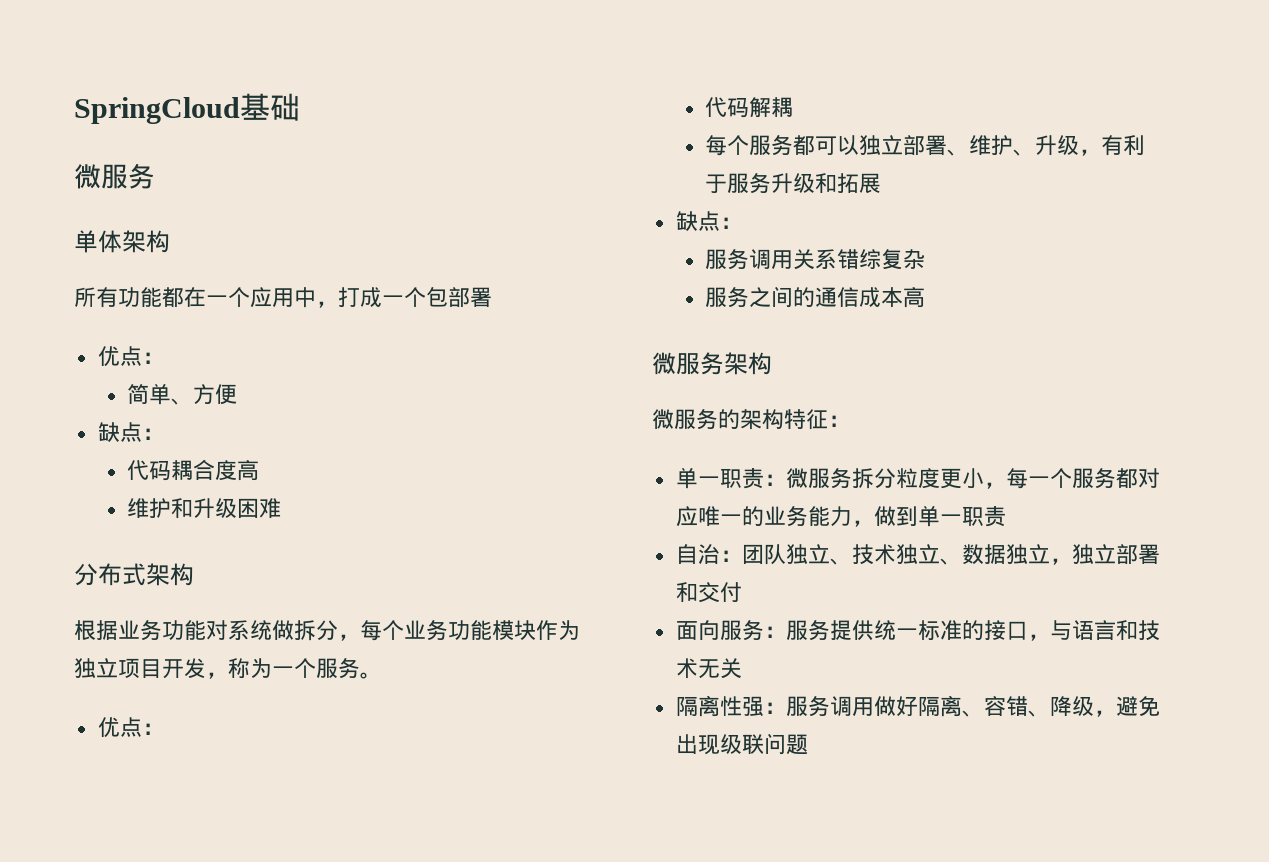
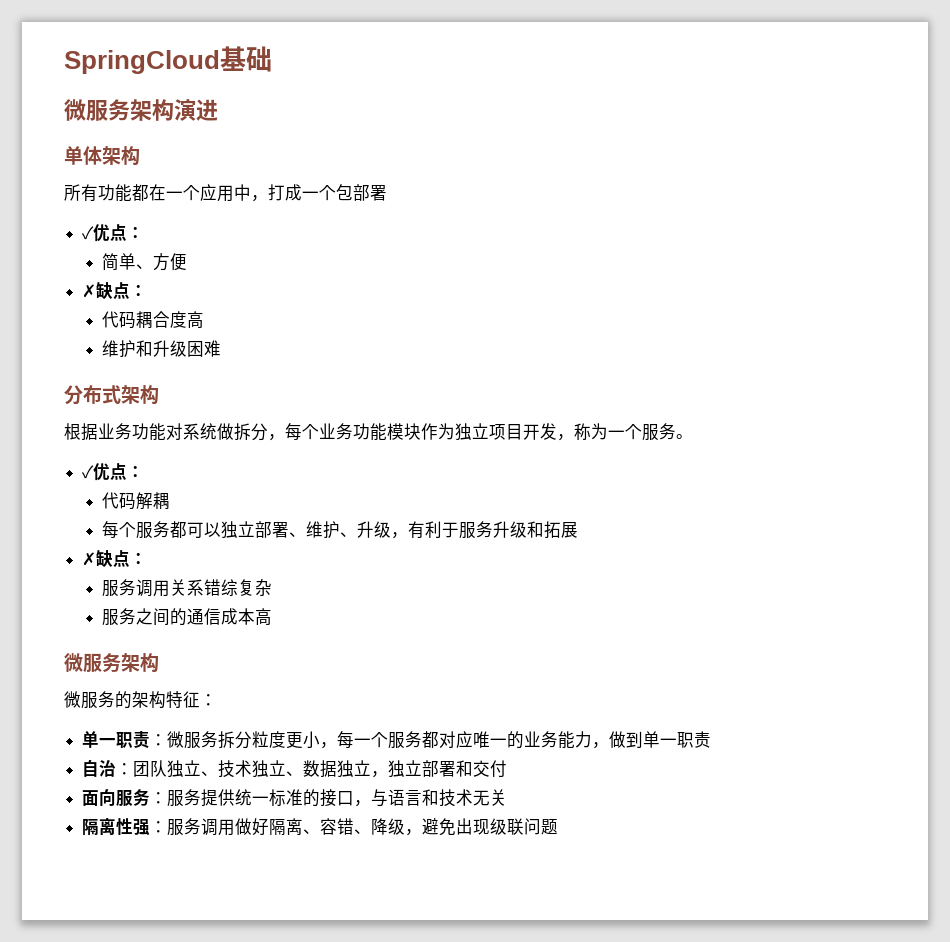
  SpringCloud基础
- 微服务
+ 微服务架构演进
  所有功能都在一个应用中，打成一个包部署
- 优点：
+ ✓优点：
  简单、方便
- 缺点：
+ ✗缺点：
  根据业务功能对系统做拆分，每个业务功能模块作为独立项目开发，称为一个服务。
- 优点：
+ ✓优点：
  每个服务都可以独立部署、维护、升级，有利于服务升级和拓展
- 缺点：
+ ✗缺点：

